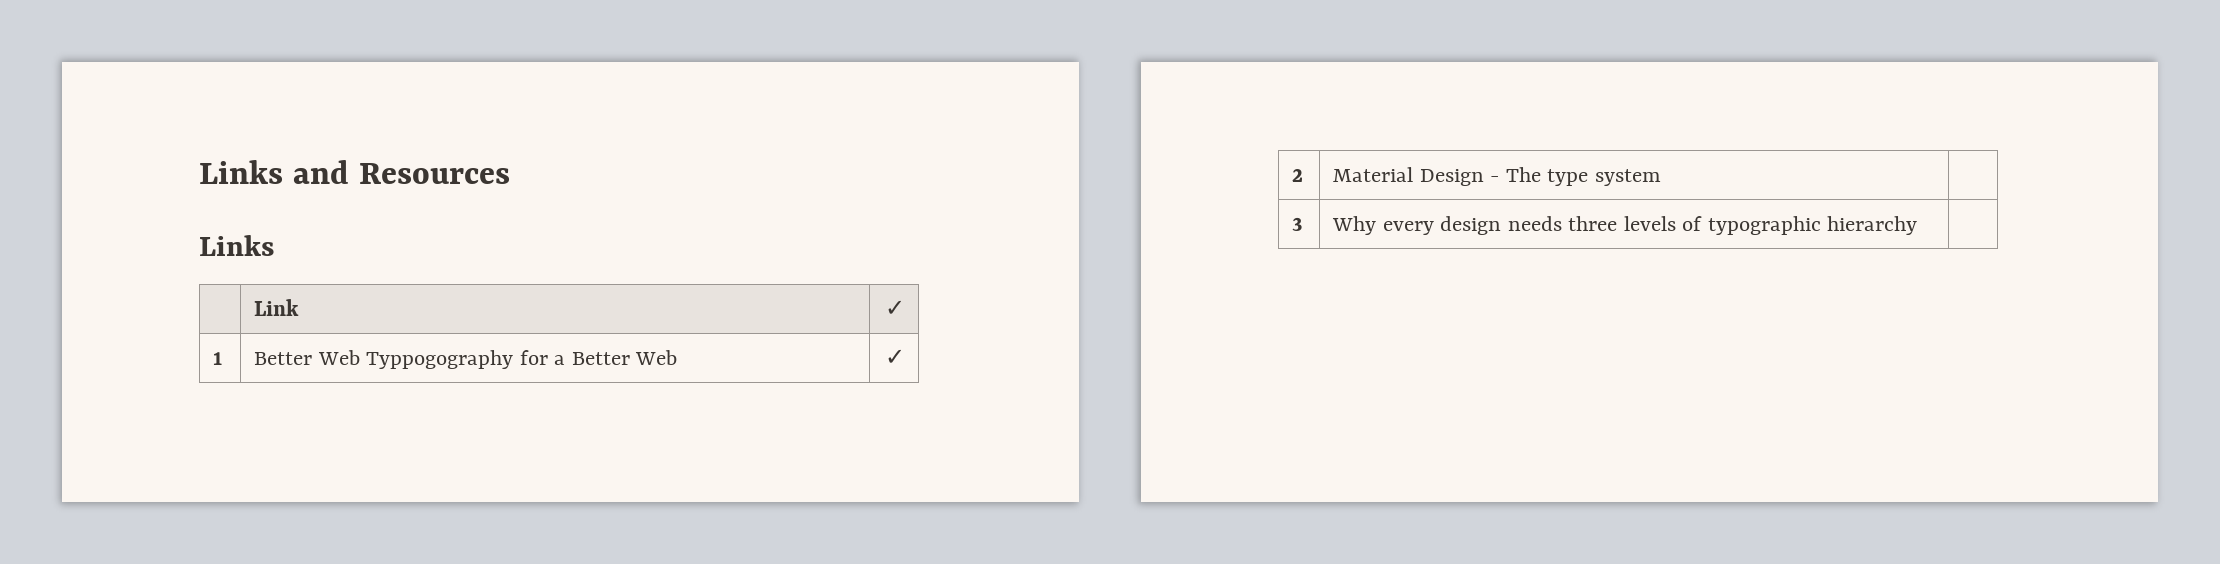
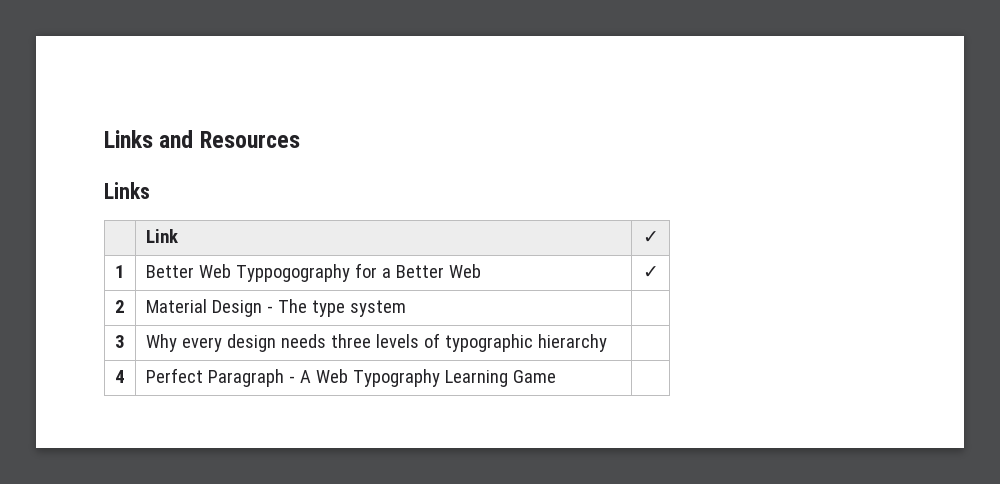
+ 4 | Perfect Paragraph - A Web Typography Learning Game |

